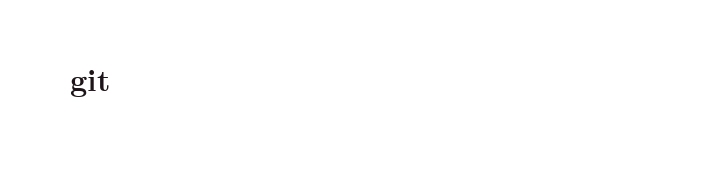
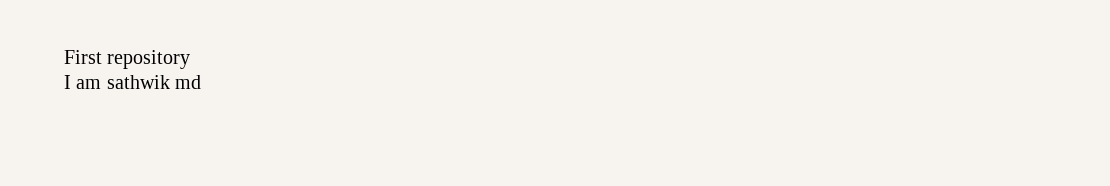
- git
+ First repository
+ I am sathwik md

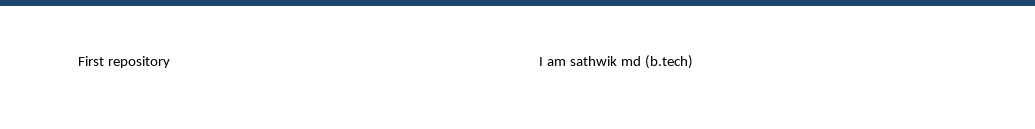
- I am sathwik md
+ I am sathwik md (b.tech)

